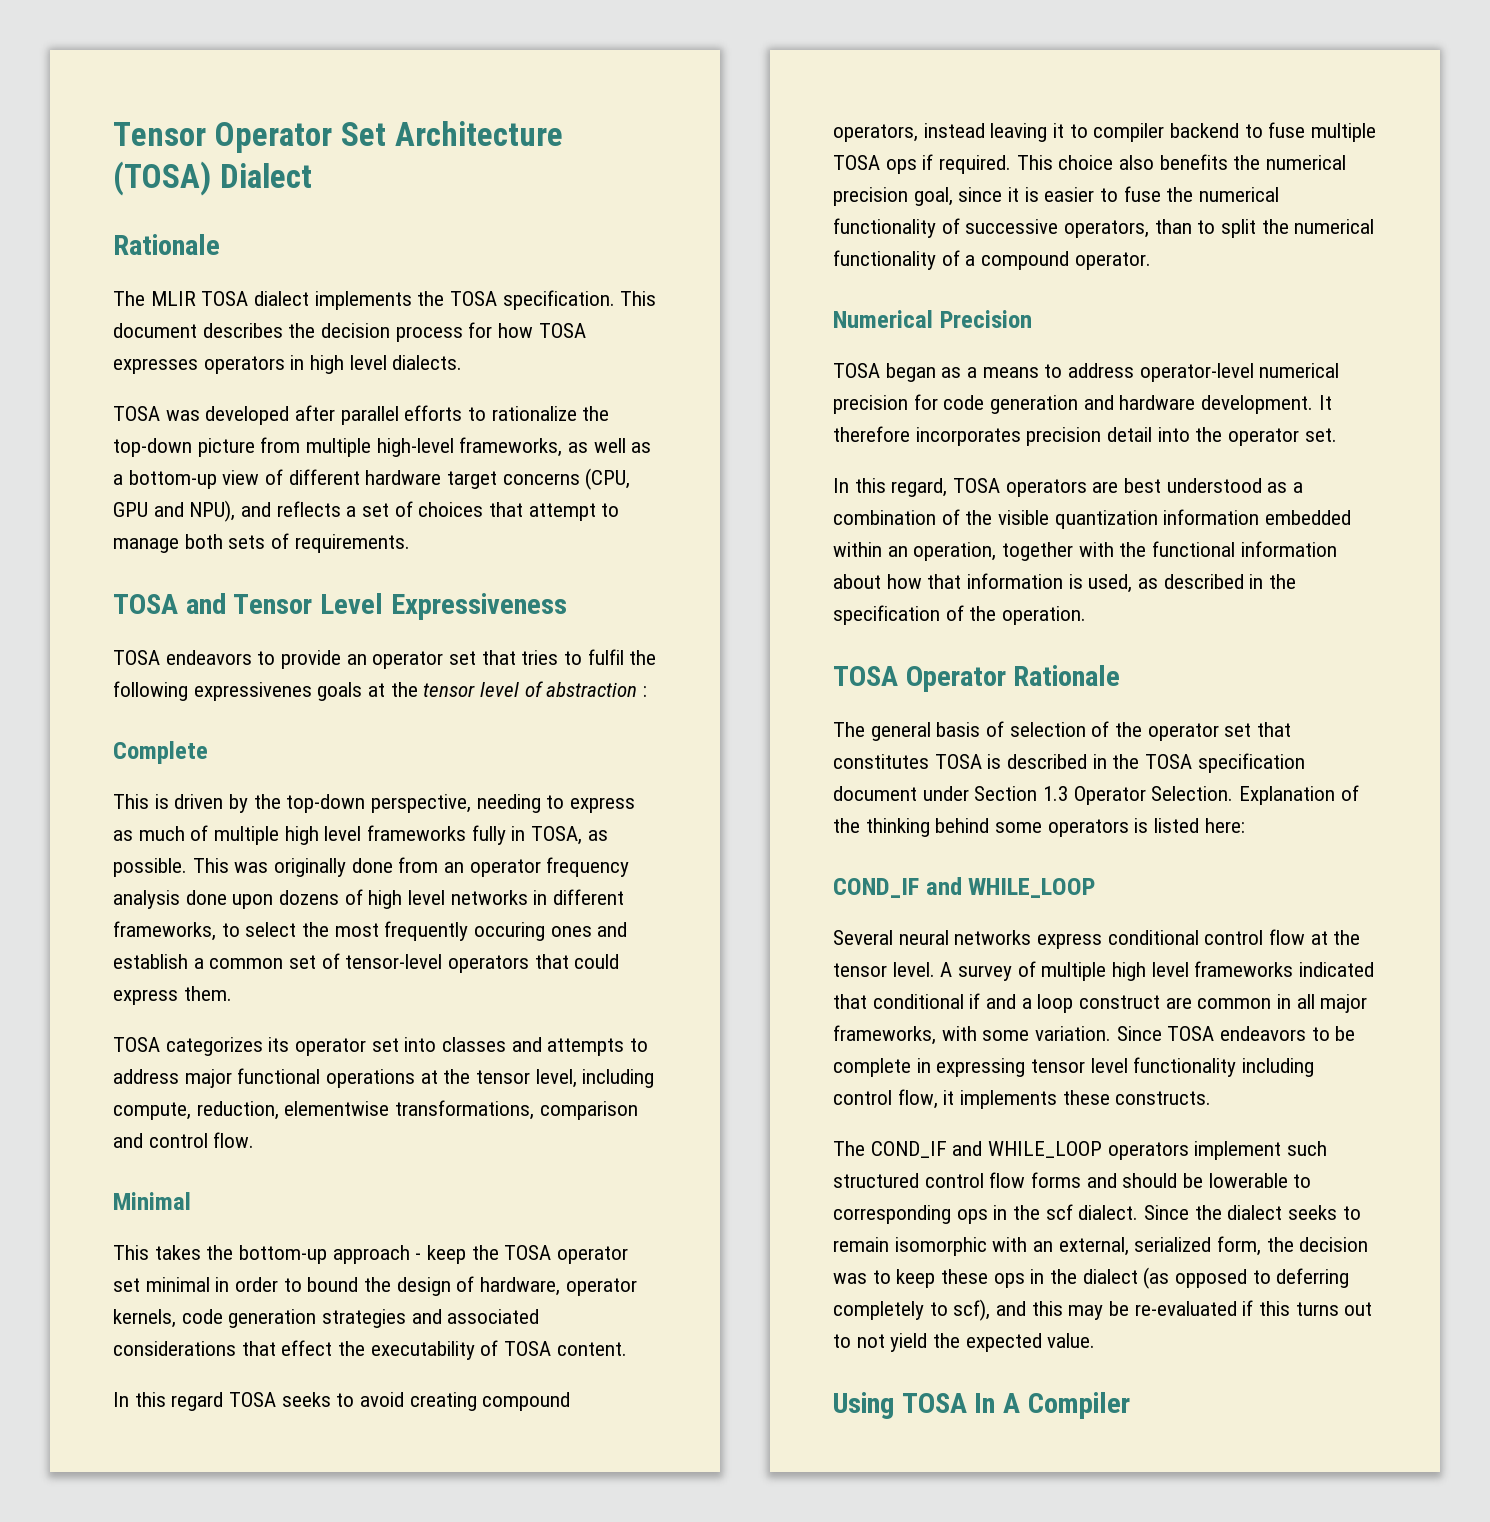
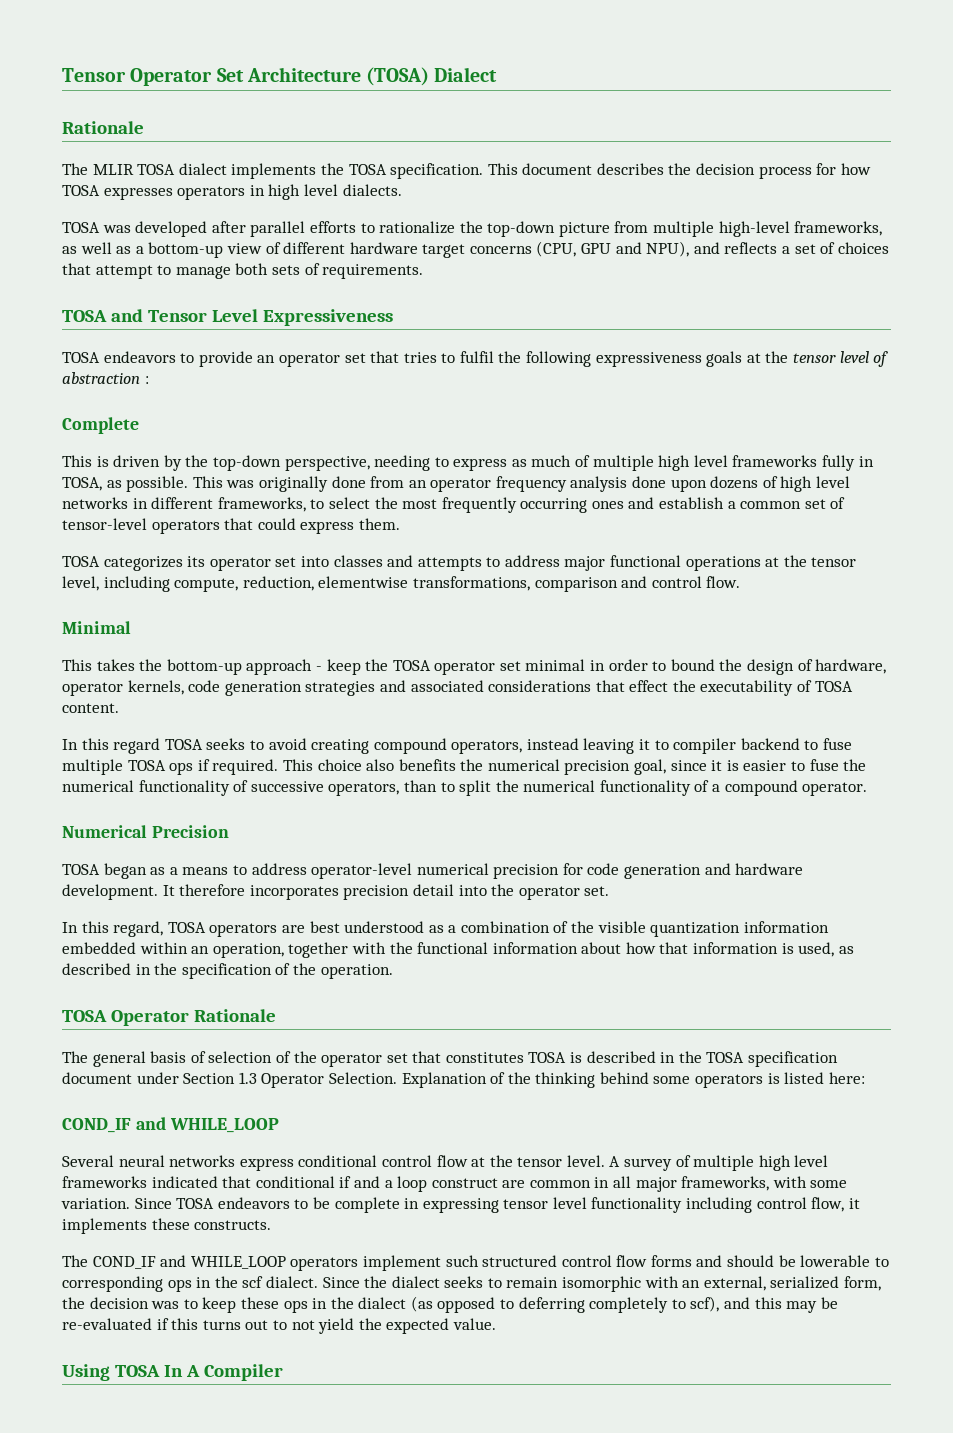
- TOSA endeavors to provide an operator set that tries to fulfil the following expressivenes goals at the tensor level of abstraction :
+ TOSA endeavors to provide an operator set that tries to fulfil the following expressiveness goals at the tensor level of abstraction :
- This was originally done from an operator frequency analysis done upon dozens of high level networks in different frameworks, to select the most frequently occuring ones and establish a common set of tensor-level operators that could express them.
+ This was originally done from an operator frequency analysis done upon dozens of high level networks in different frameworks, to select the most frequently occurring ones and establish a common set of tensor-level operators that could express them.

